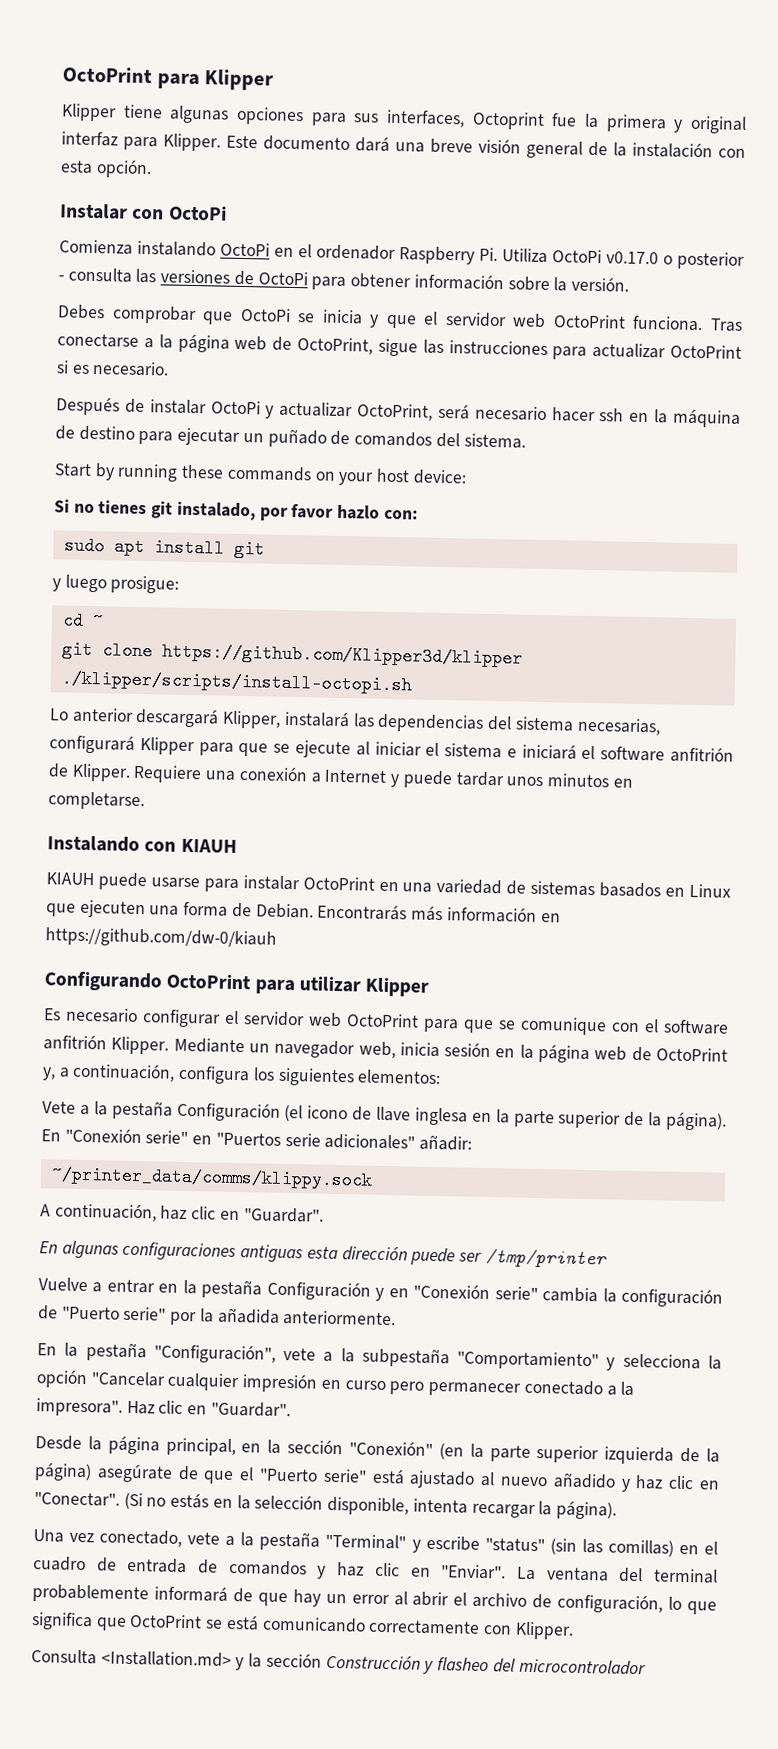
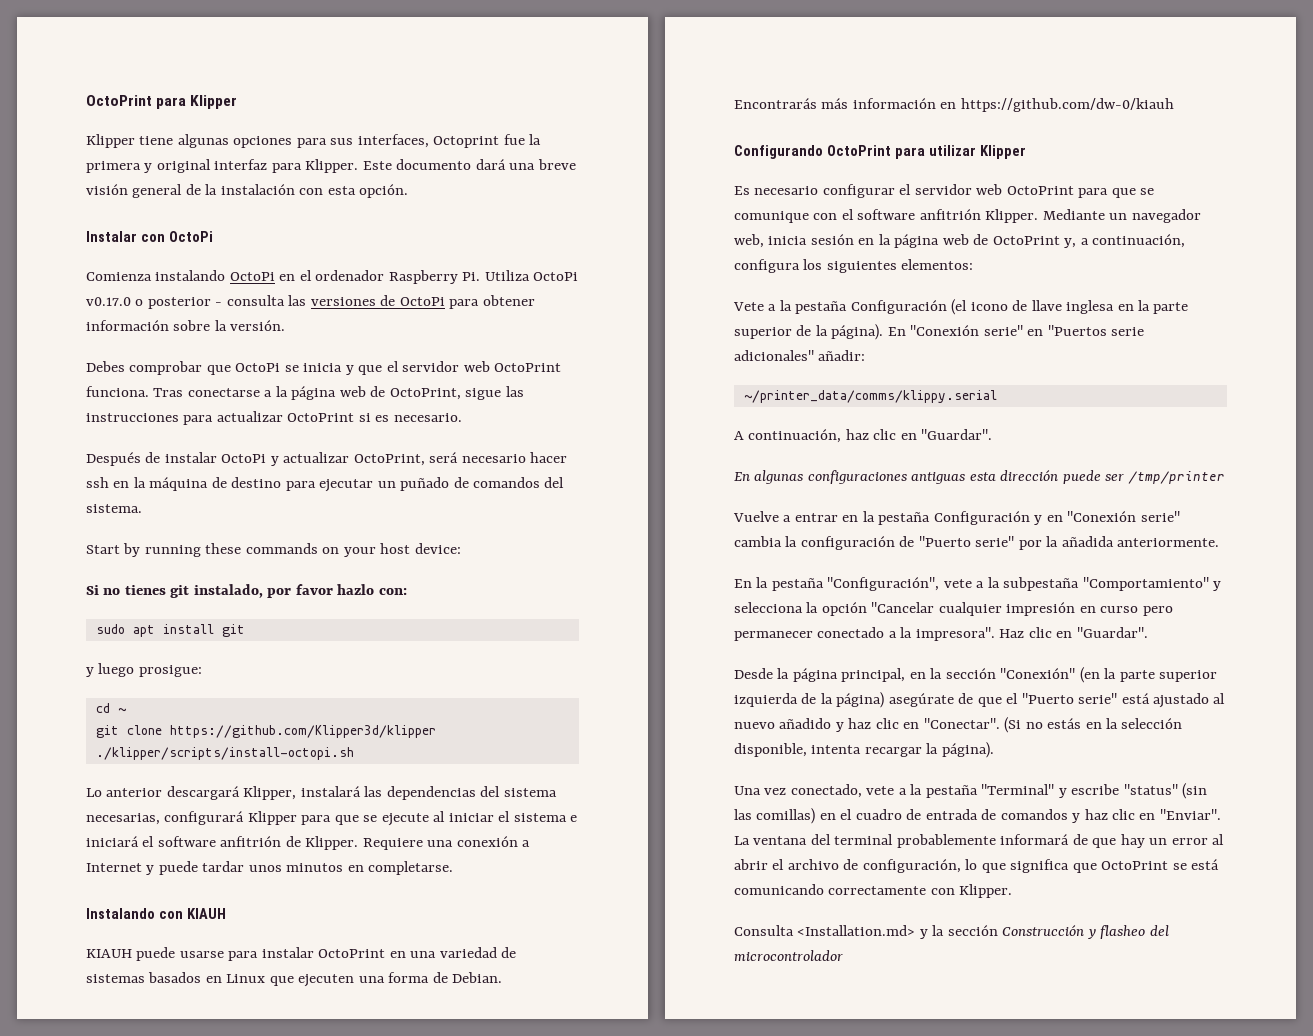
- ~/printer_data/comms/klippy.sock
+ ~/printer_data/comms/klippy.serial

